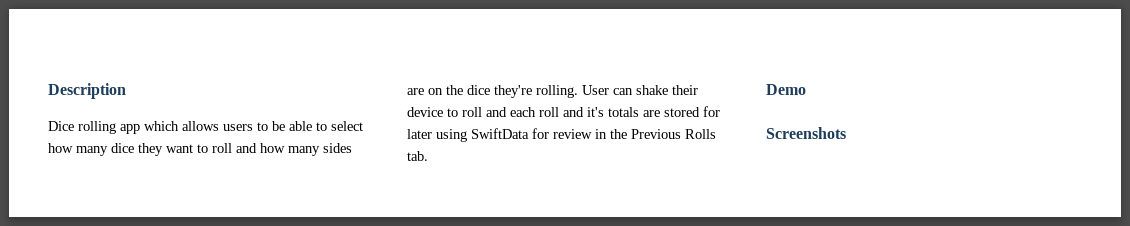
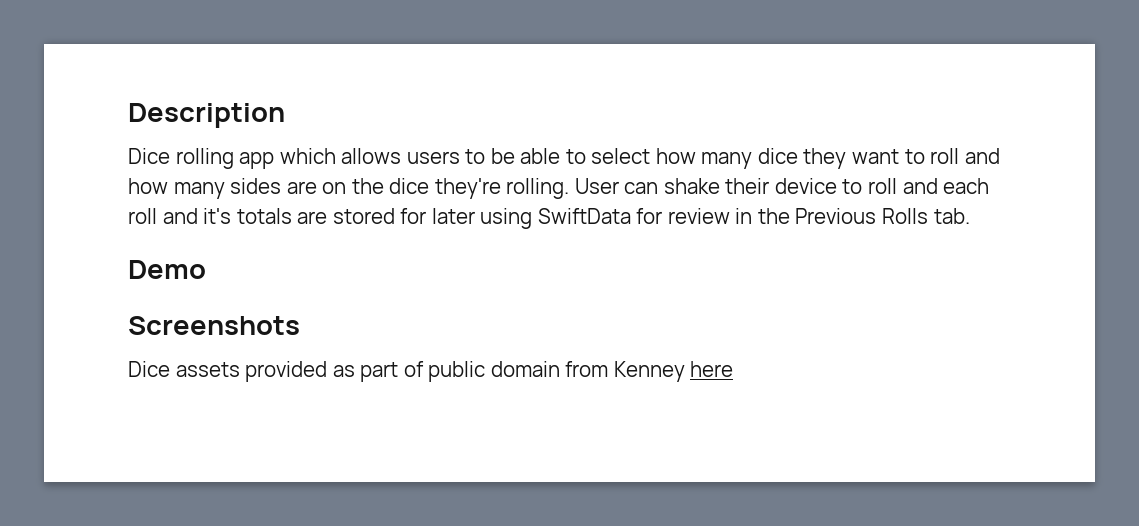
+ Dice assets provided as part of public domain from Kenney here

